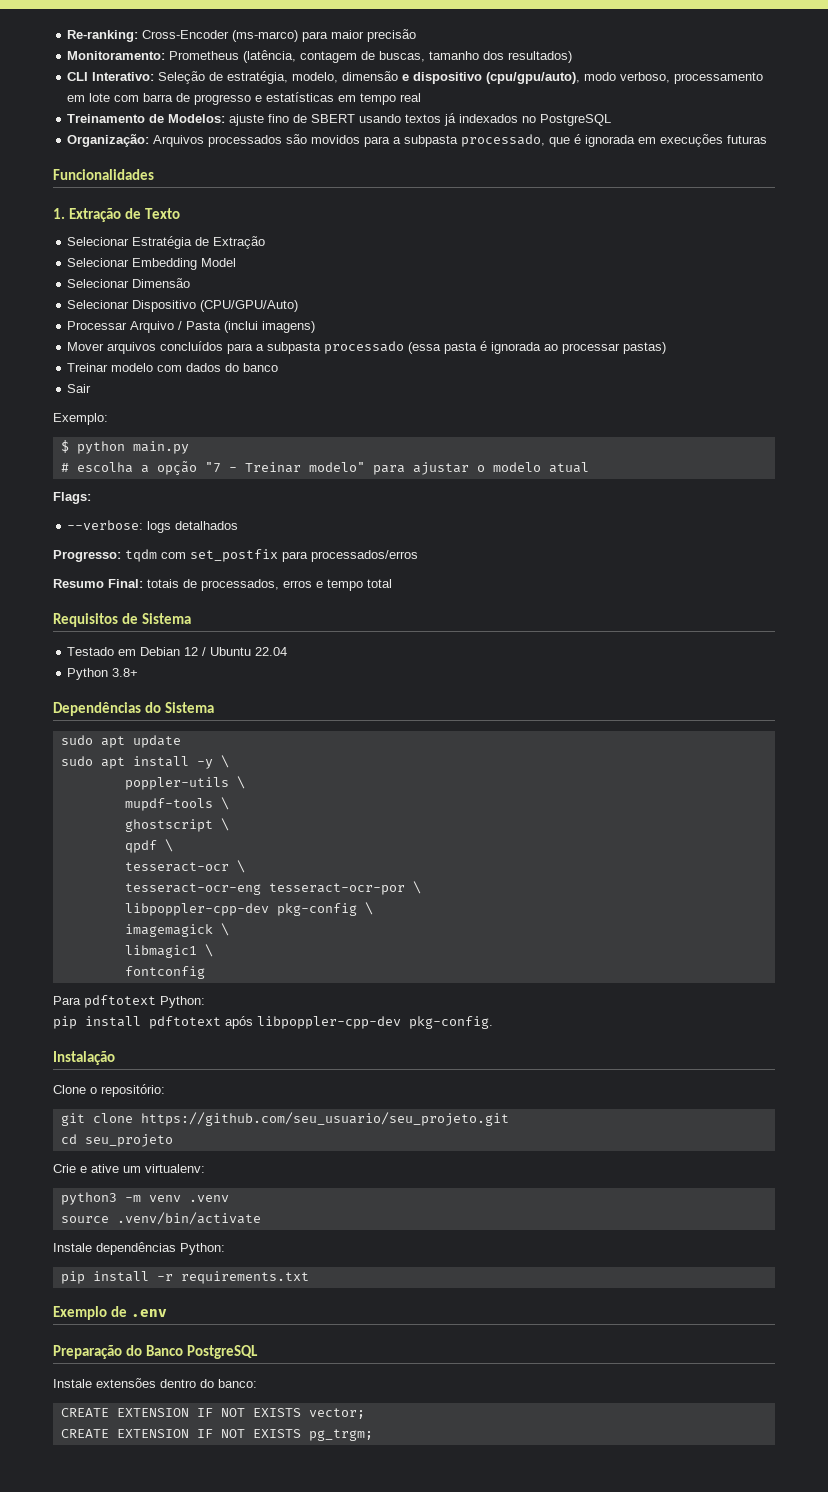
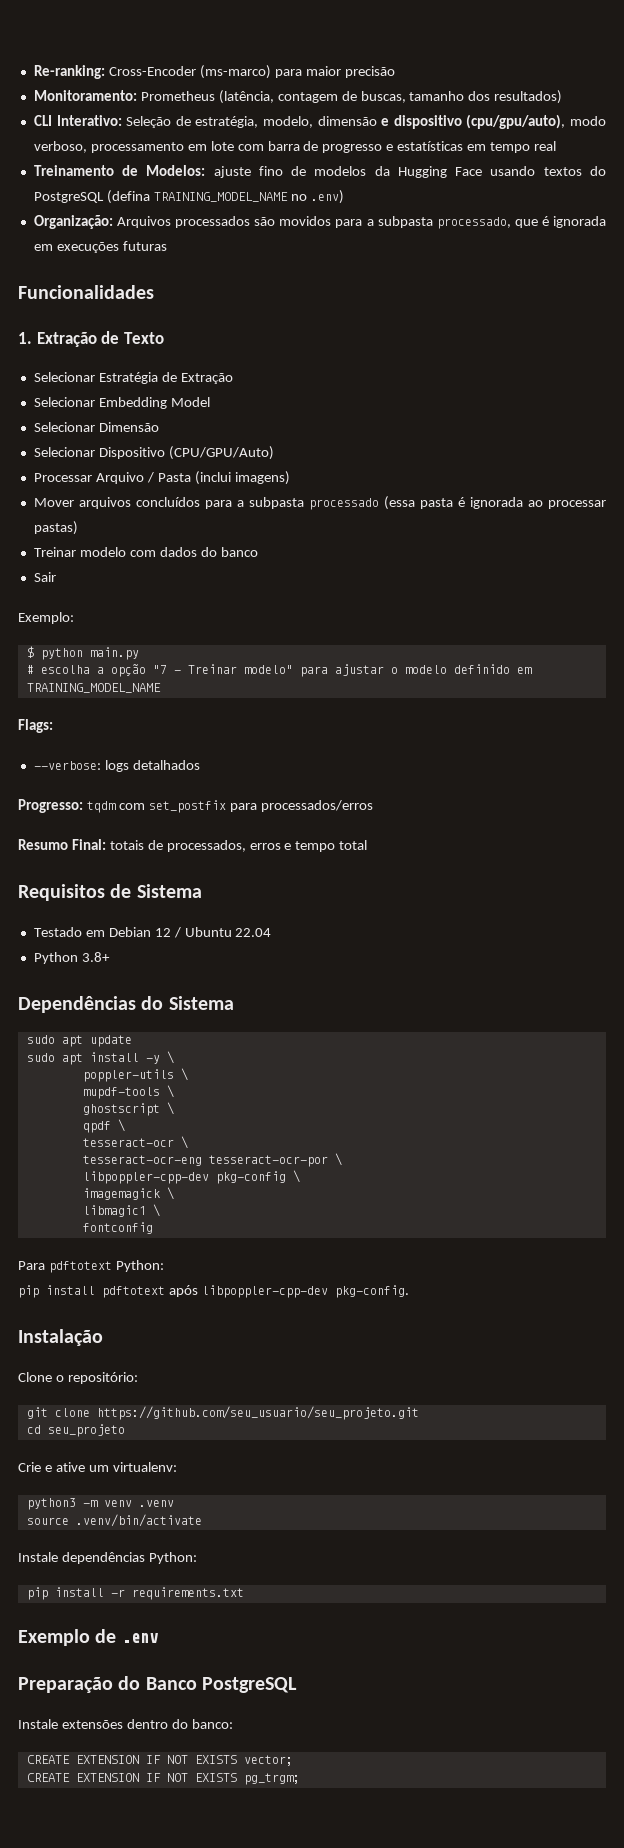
- Treinamento de Modelos: ajuste fino de SBERT usando textos já indexados no PostgreSQL
+ Treinamento de Modelos: ajuste fino de modelos da Hugging Face usando textos do PostgreSQL (defina TRAINING_MODEL_NAME no .env)
- # escolha a opção "7 - Treinar modelo" para ajustar o modelo atual
+ # escolha a opção "7 - Treinar modelo" para ajustar o modelo definido em TRAINING_MODEL_NAME

